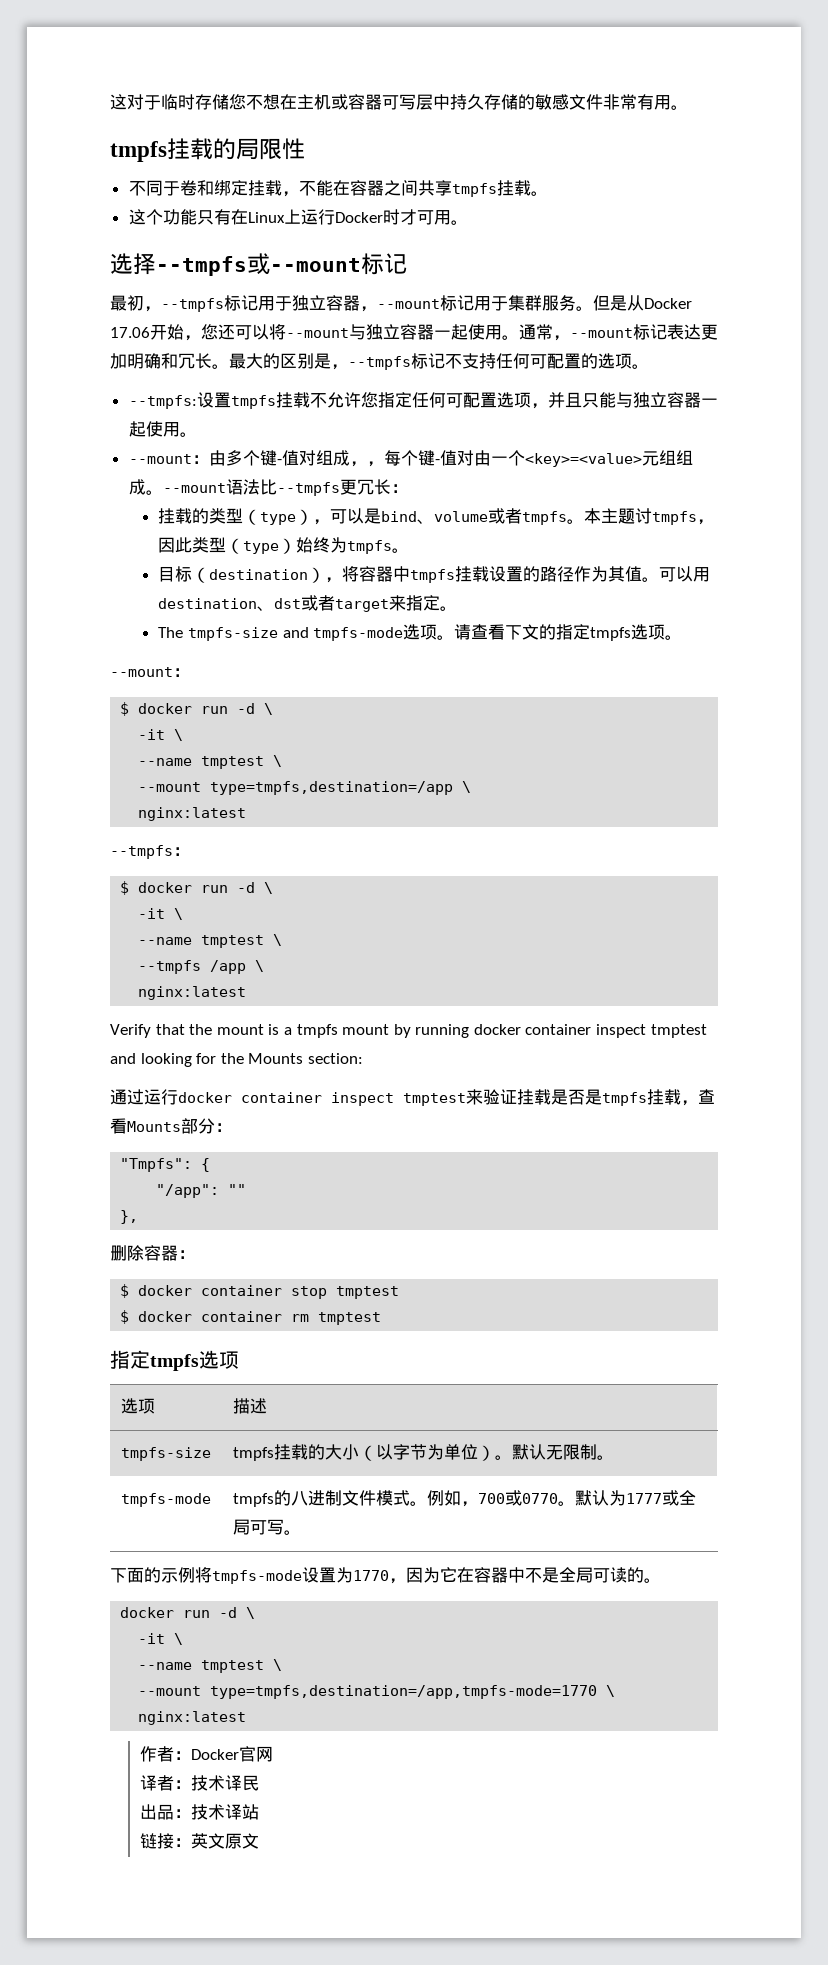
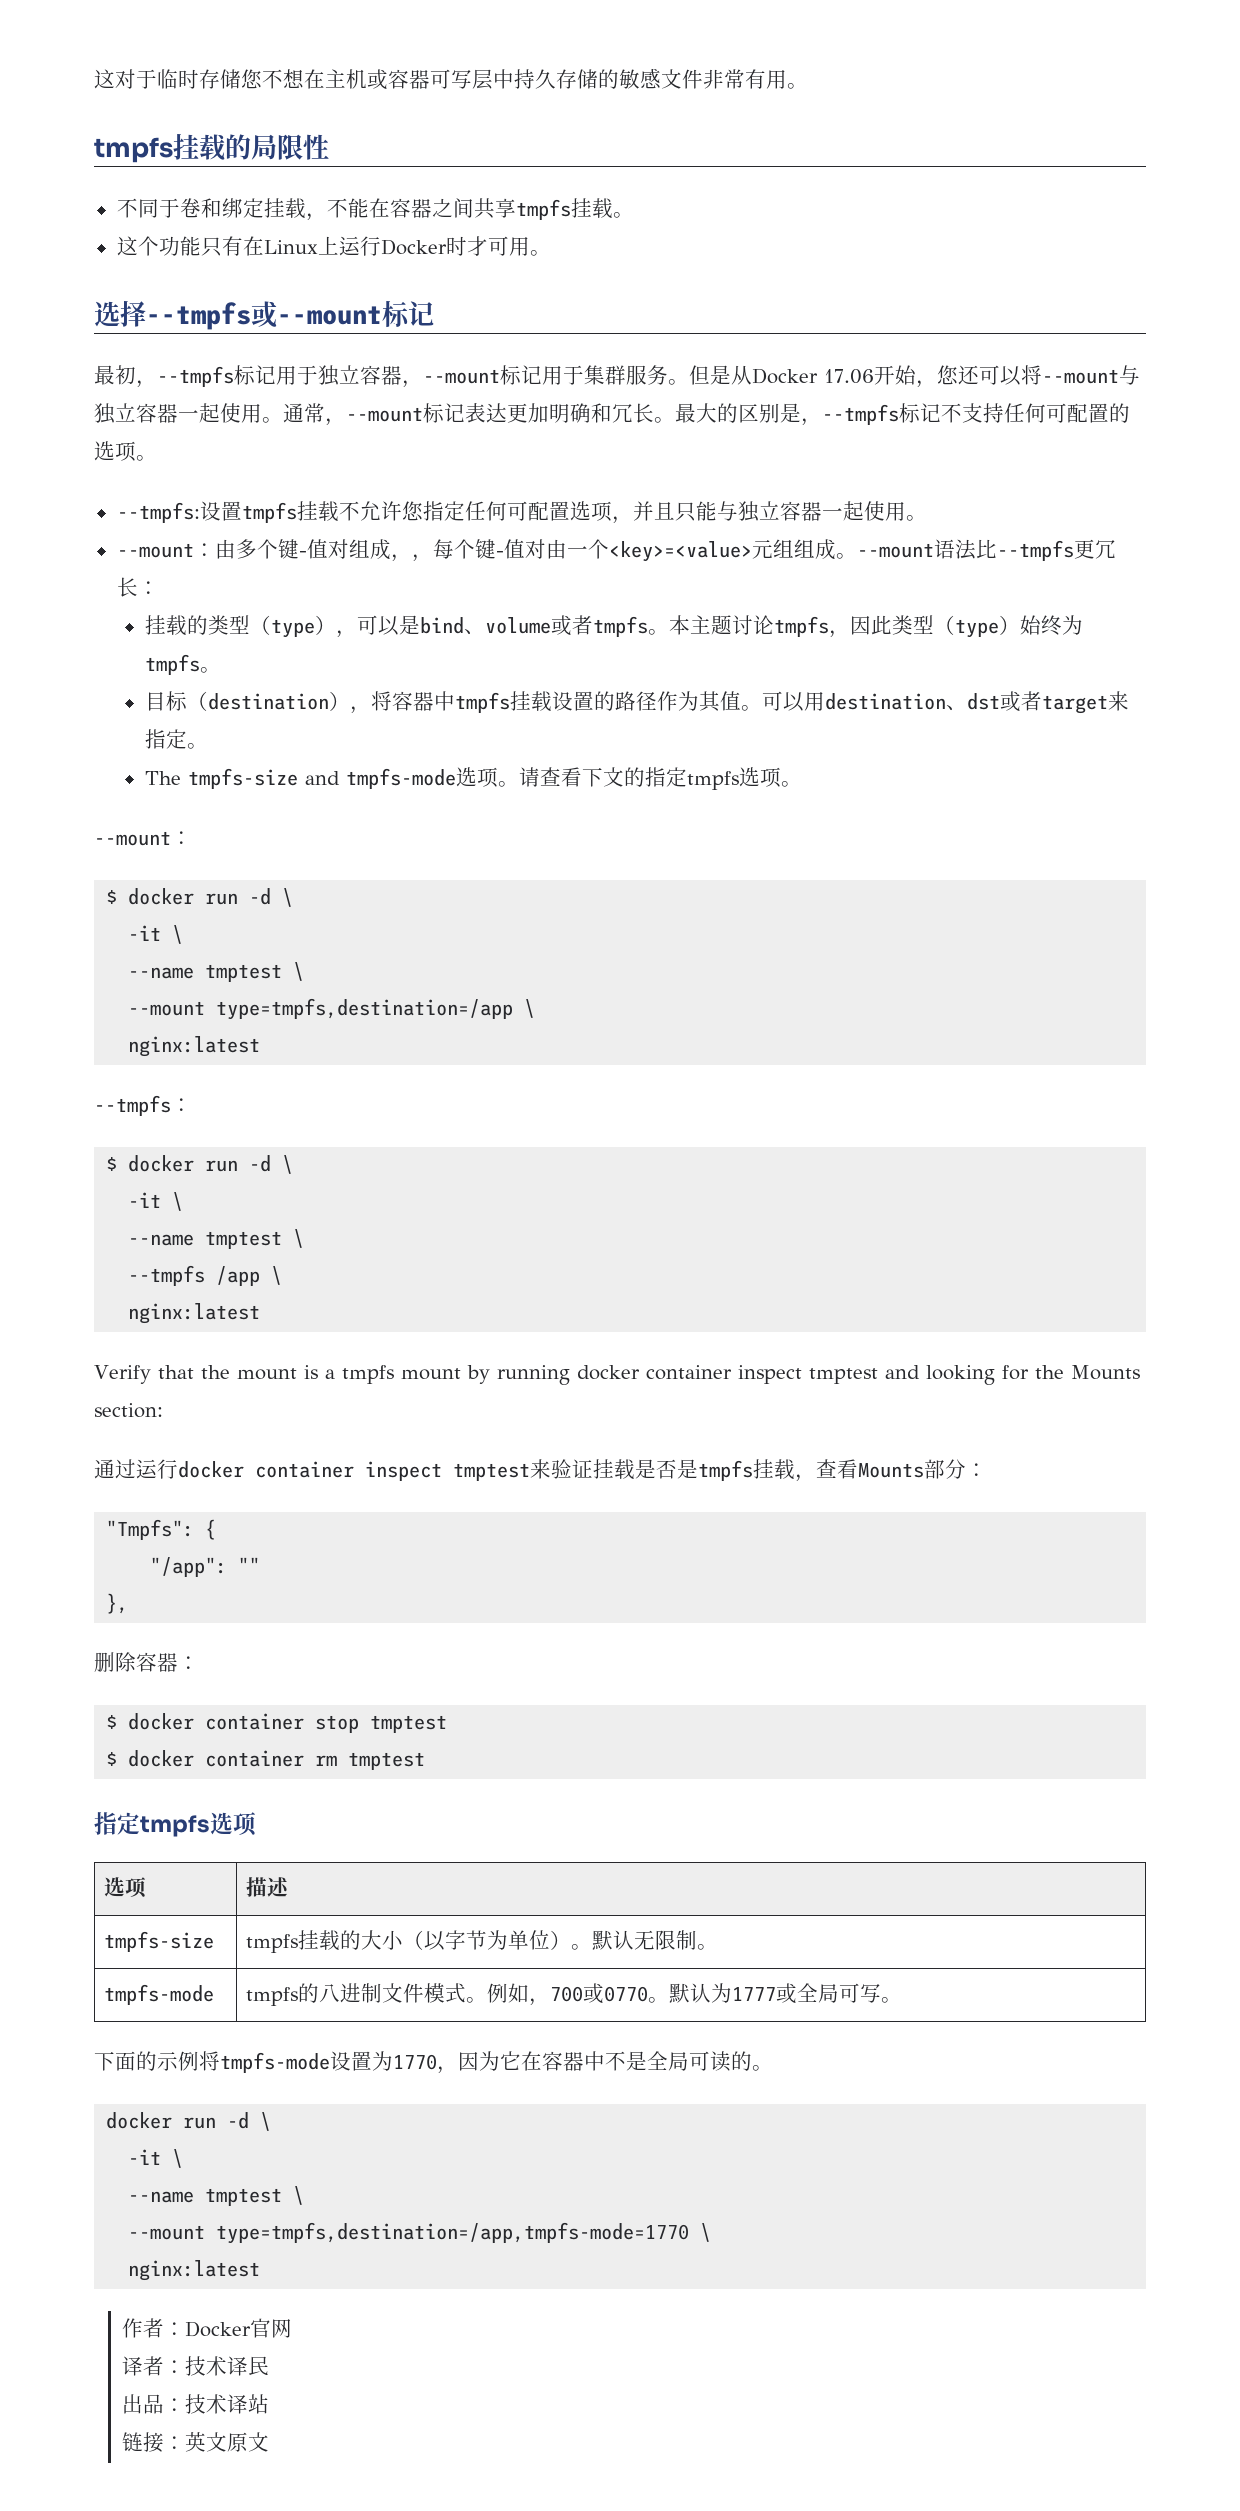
- 本主题讨tmpfs，因此类型（type）始终为tmpfs。
+ 本主题讨论tmpfs，因此类型（type）始终为tmpfs。

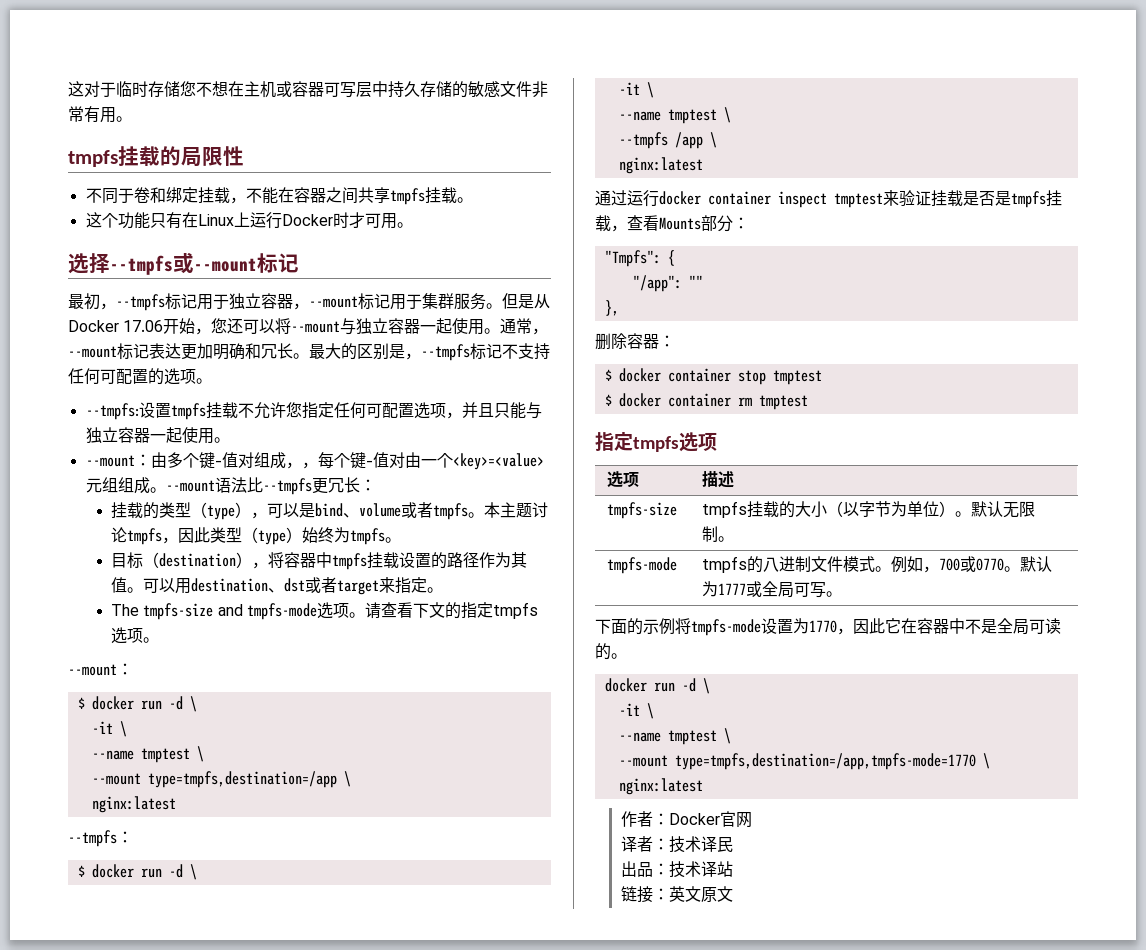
- Verify that the mount is a tmpfs mount by running docker container inspect tmptest and looking for the Mounts section:
- 下面的示例将tmpfs-mode设置为1770，因为它在容器中不是全局可读的。
+ 下面的示例将tmpfs-mode设置为1770，因此它在容器中不是全局可读的。

